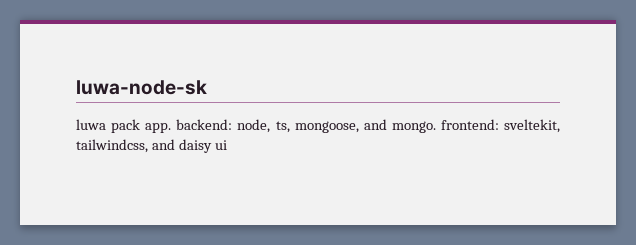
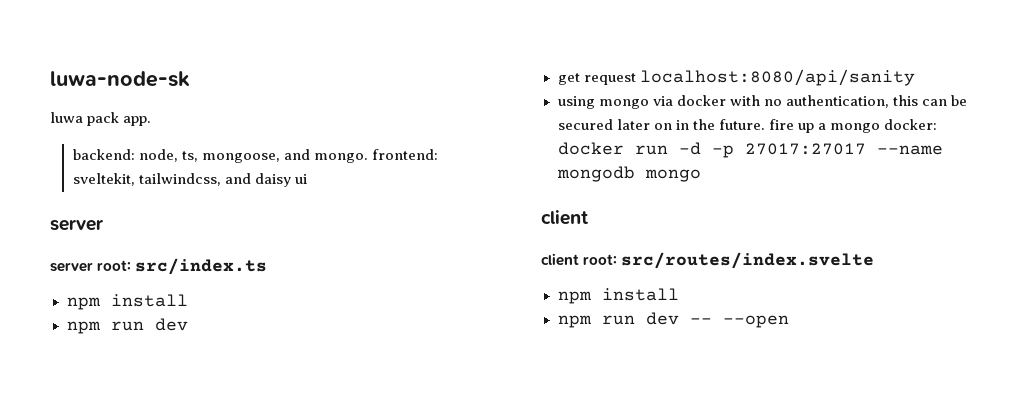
- luwa pack app. backend: node, ts, mongoose, and mongo. frontend: sveltekit, tailwindcss, and daisy ui
+ luwa pack app.
+ backend: node, ts, mongoose, and mongo. frontend: sveltekit, tailwindcss, and daisy ui
+ server
+ server root: src/index.ts
+ npm install
+ npm run dev
+ get request localhost:8080/api/sanity
+ using mongo via docker with no authentication, this can be secured later on in the future. fire up a mongo docker: docker run -d -p 27017:27017 --name mongodb mongo
+ client
+ client root: src/routes/index.svelte
+ npm install
+ npm run dev -- --open

